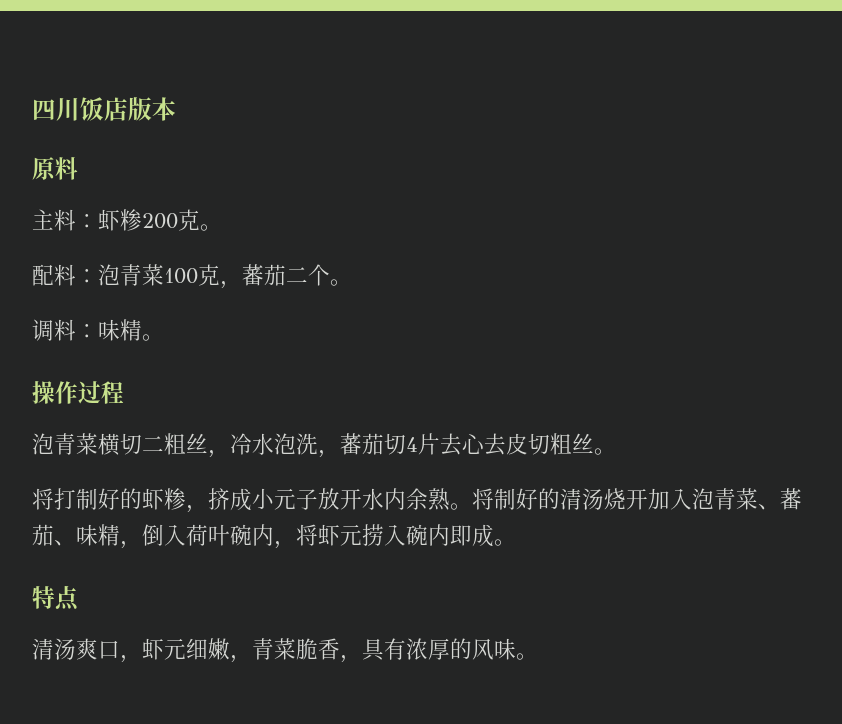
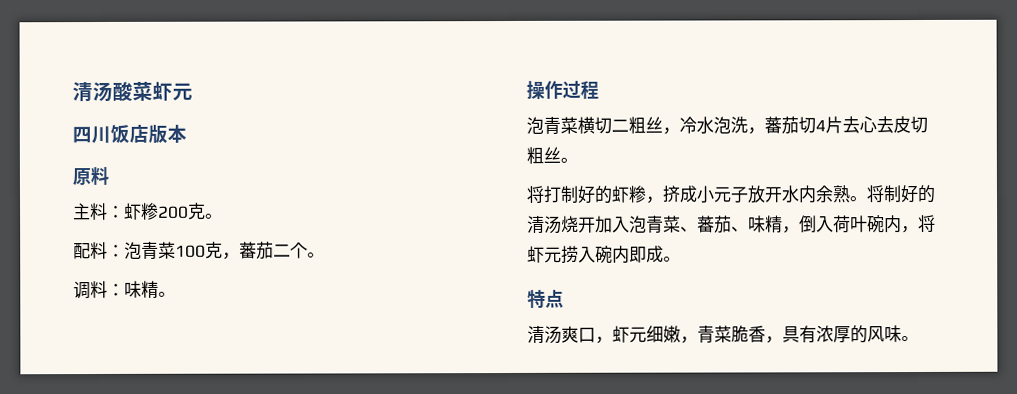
+ 清汤酸菜虾元

